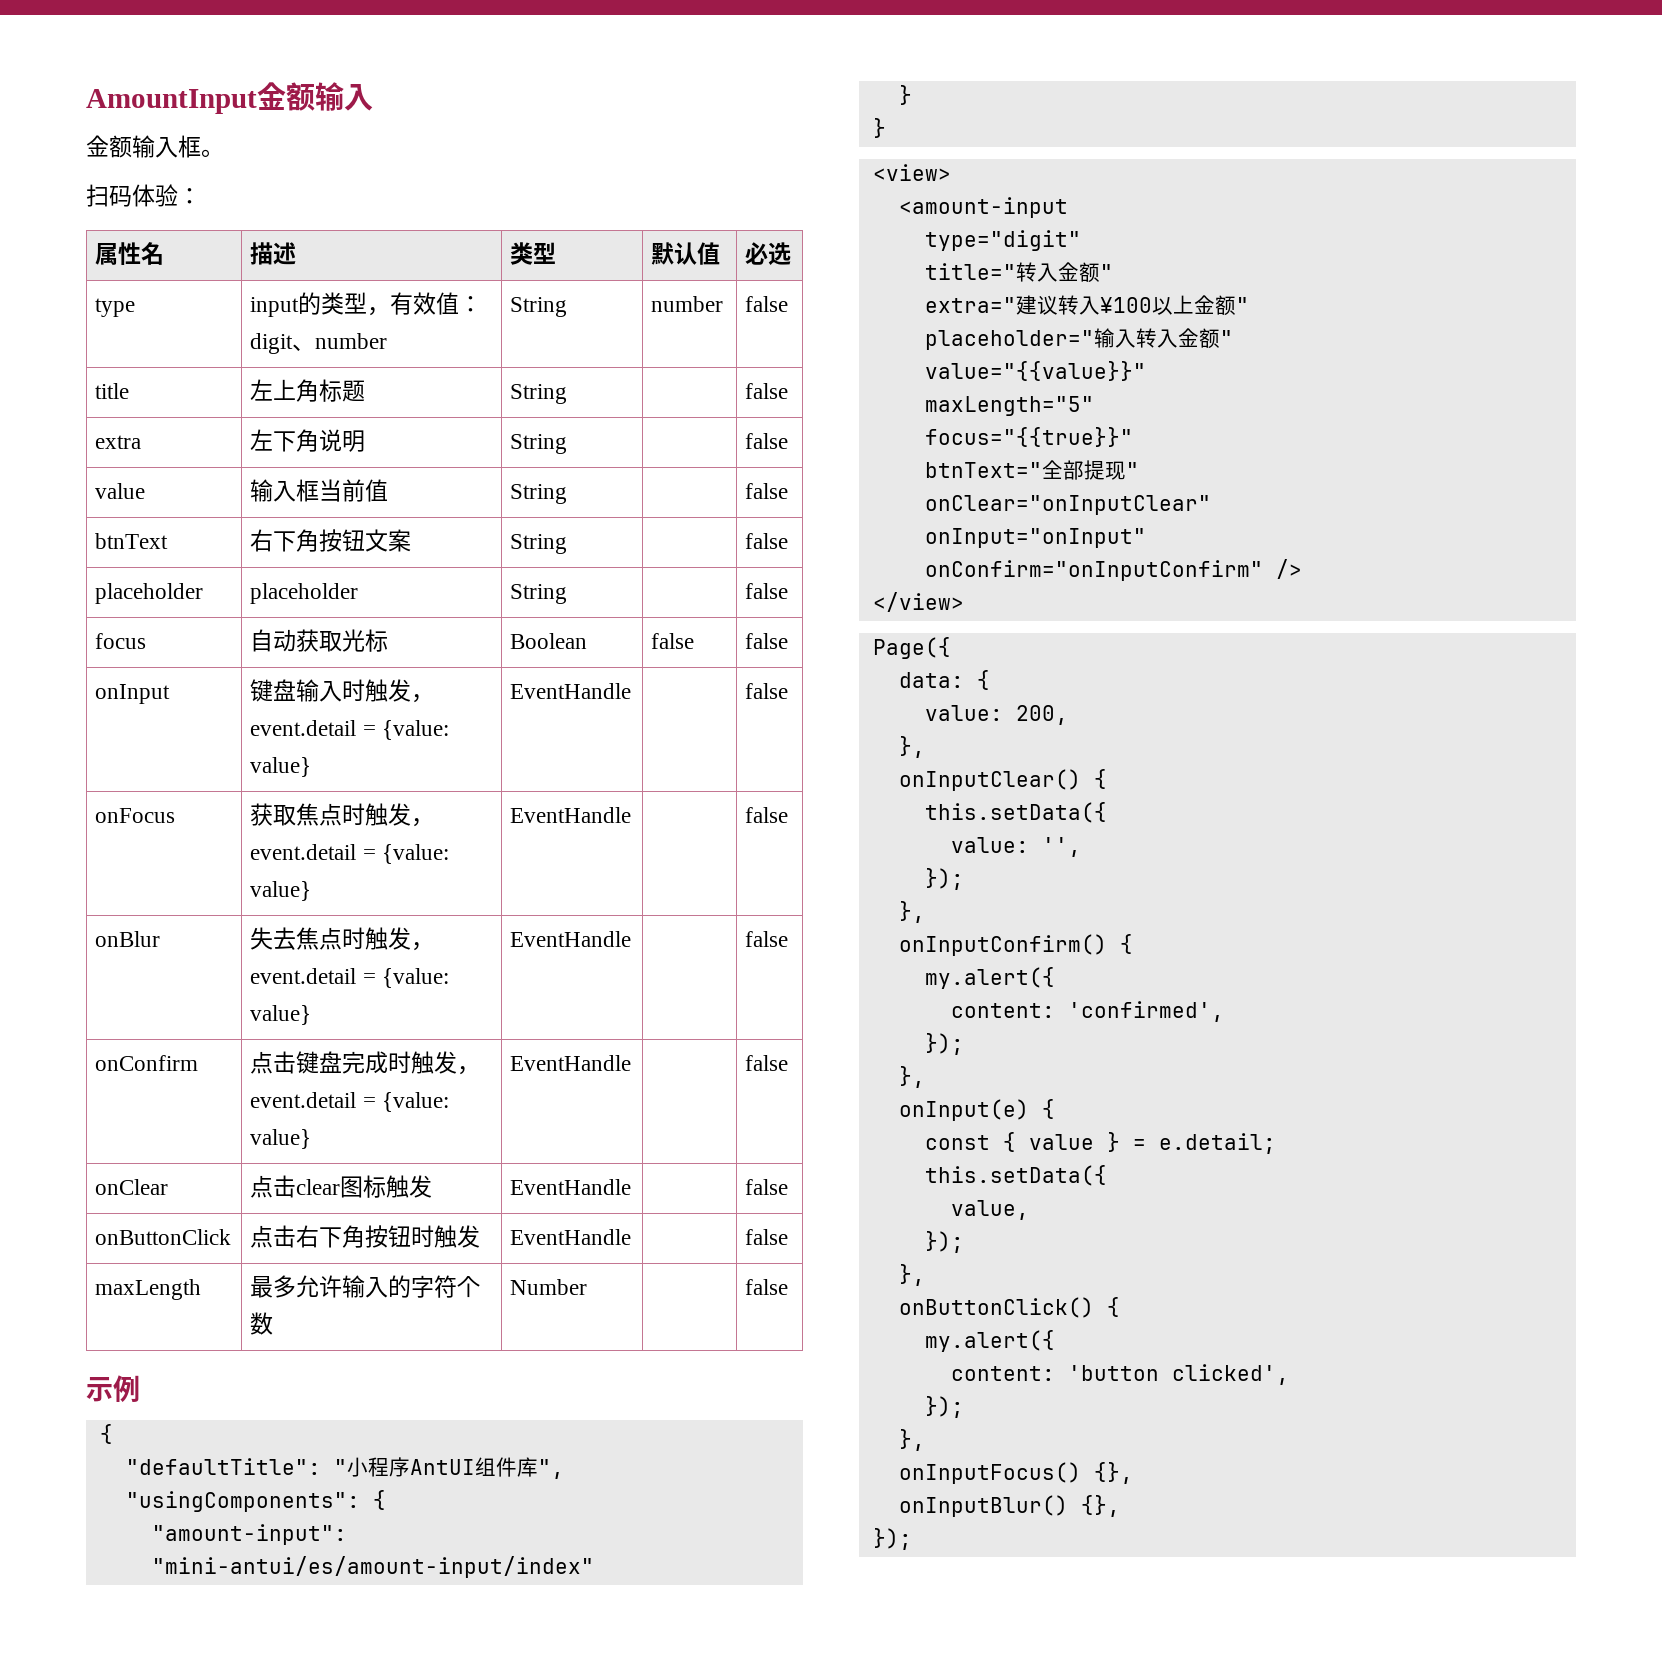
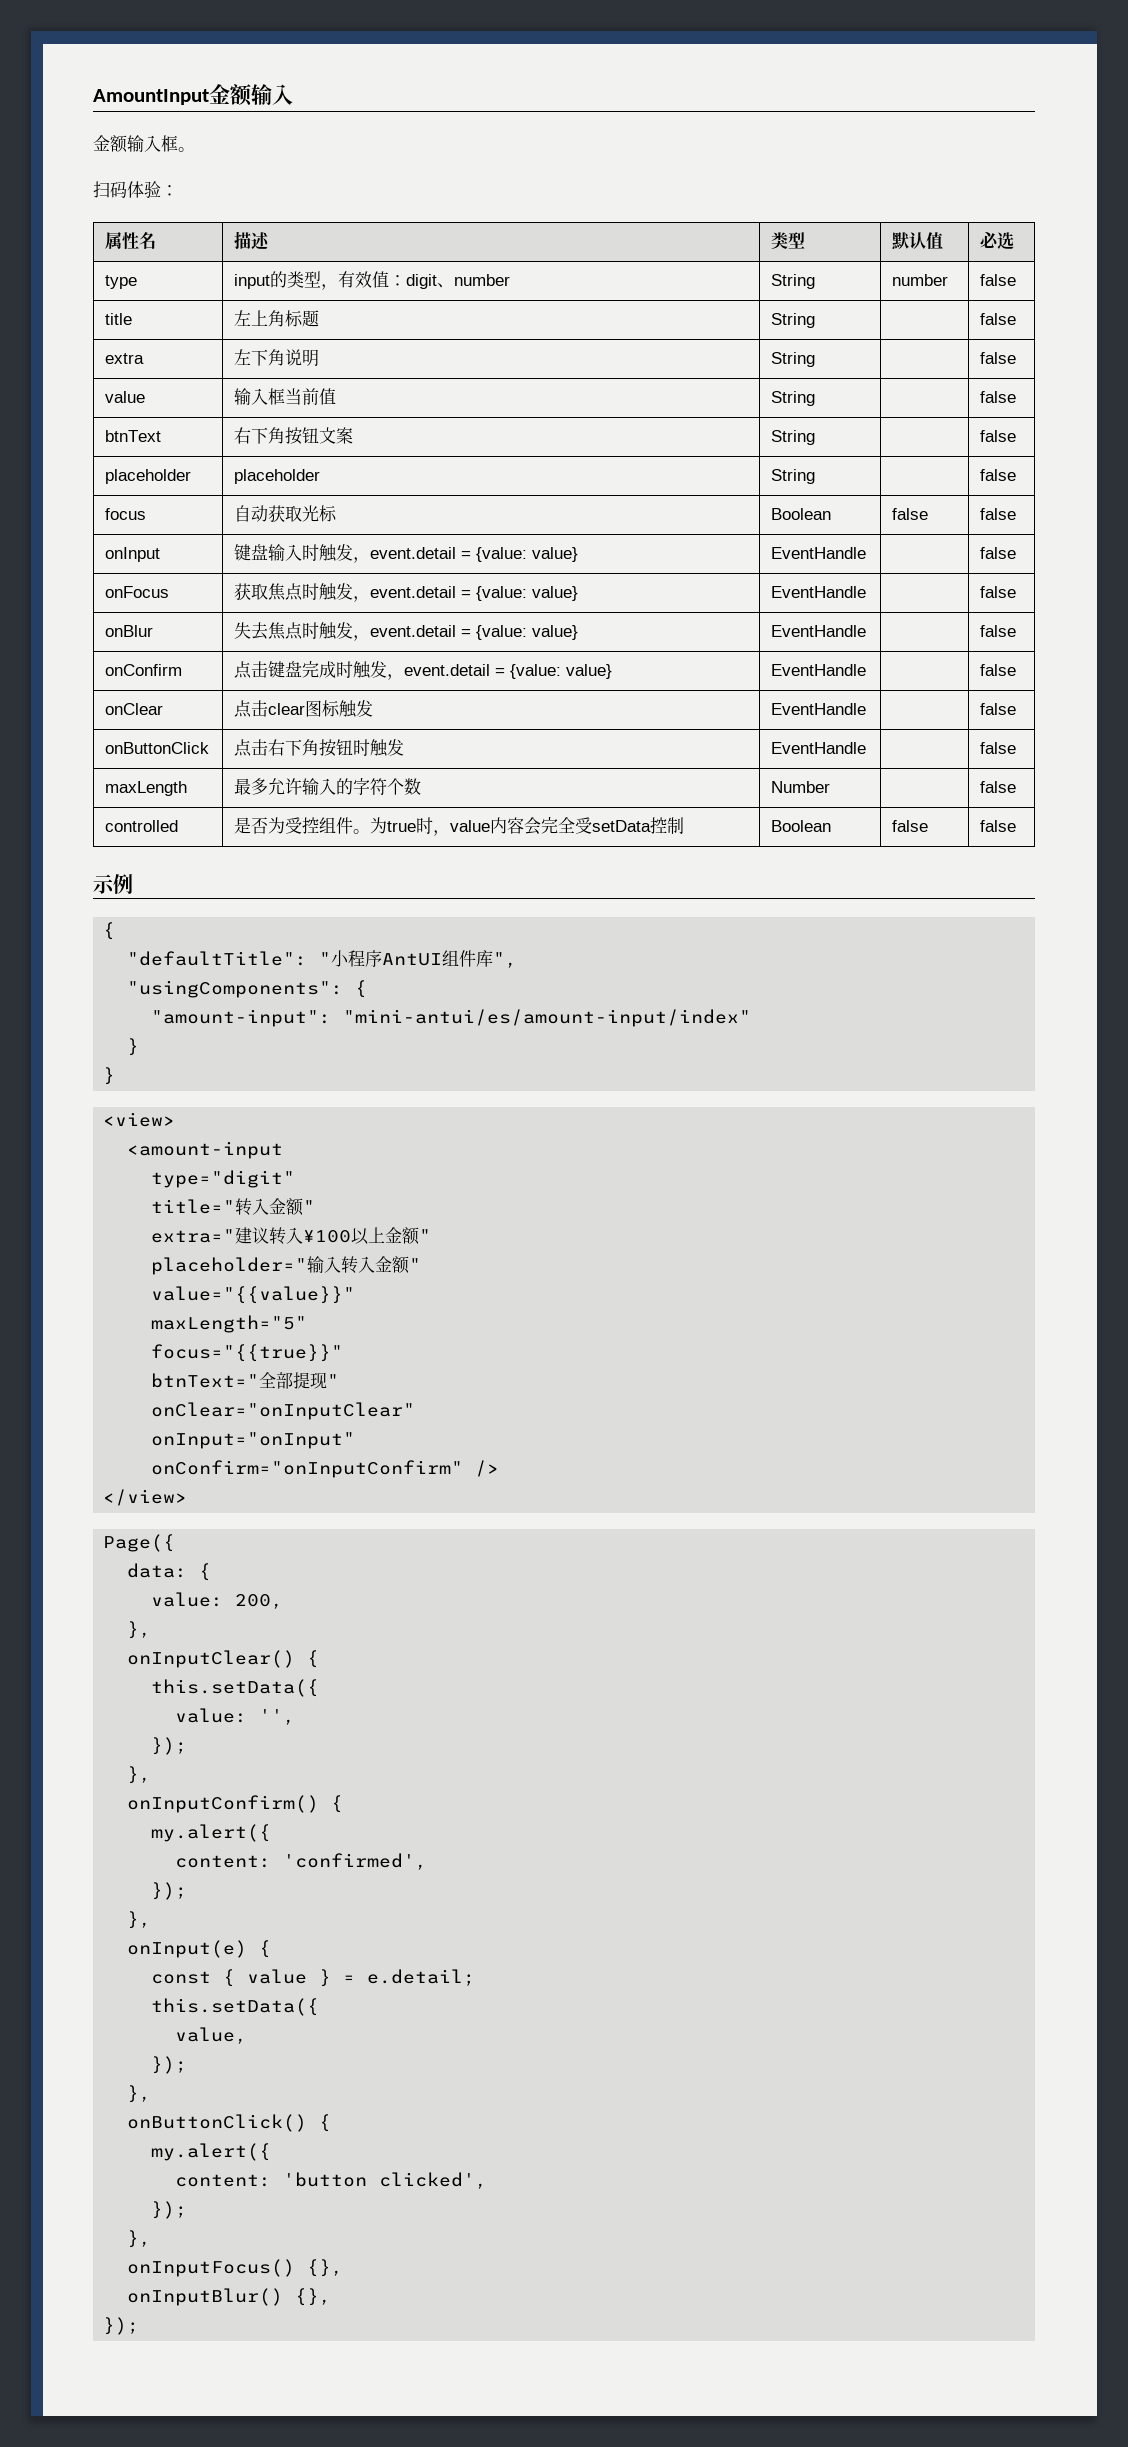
+ controlled | 是否为受控组件。为true时，value内容会完全受setData控制 | Boolean | false | false

